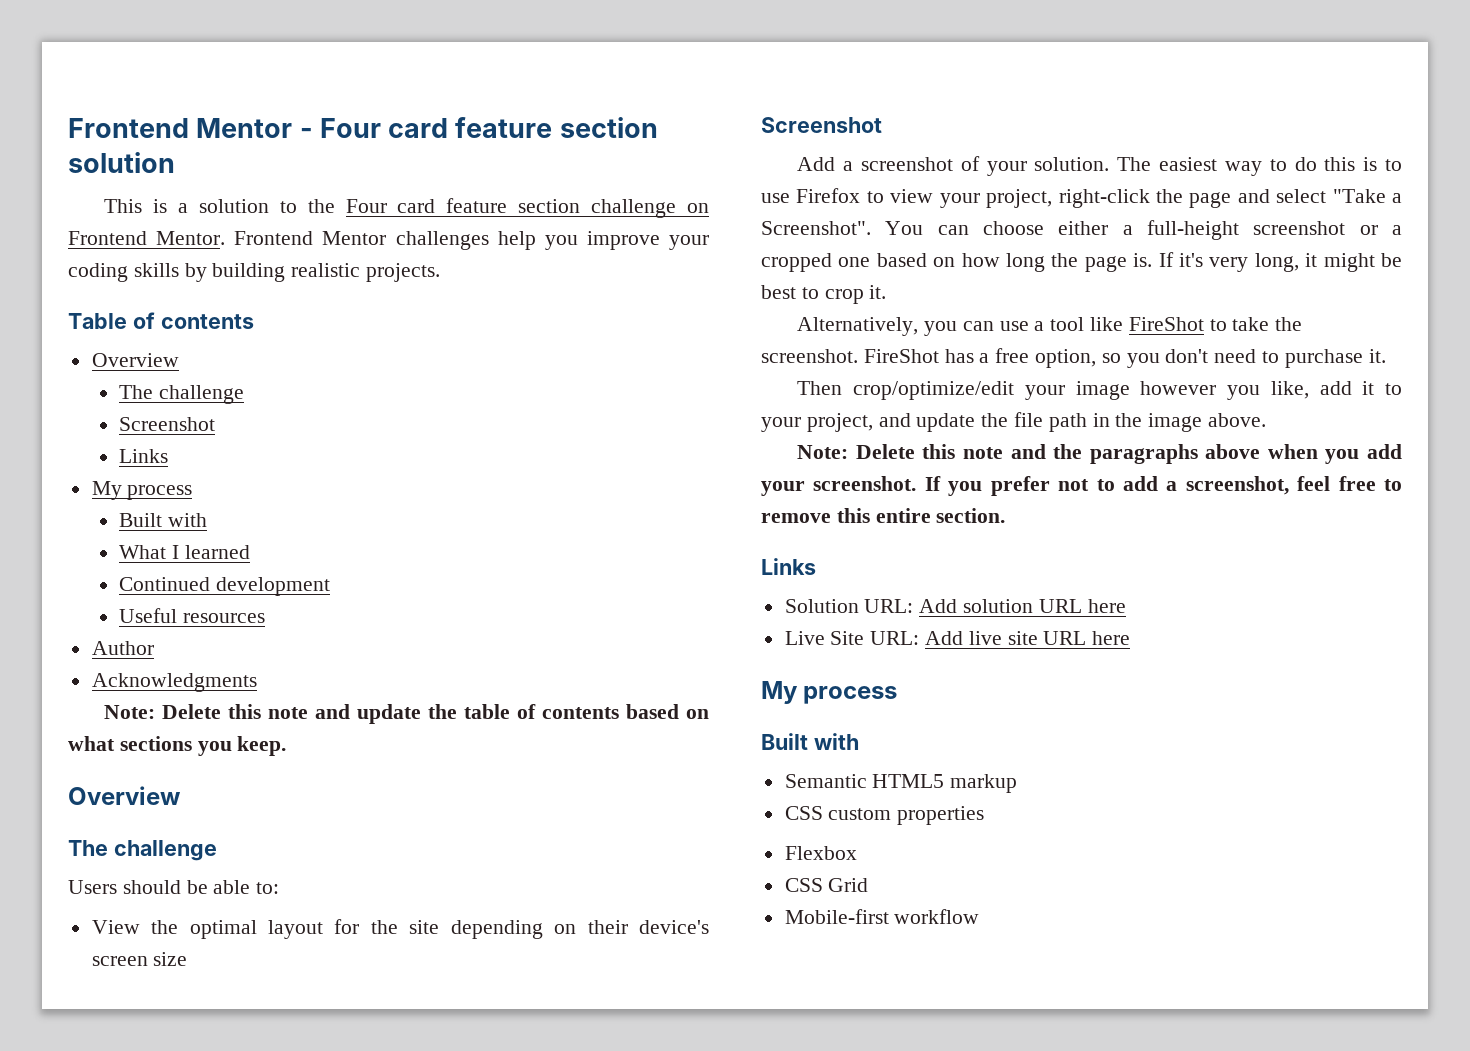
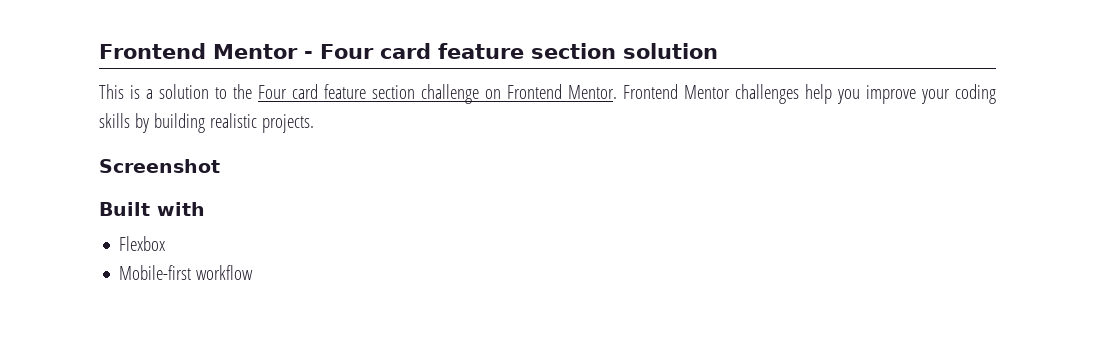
- Table of contents
- Overview
- The challenge
  Screenshot
- Links
- My process
  Built with
- What I learned
- Continued development
- Useful resources
- Author
- Acknowledgments
- Note: Delete this note and update the table of contents based on what sections you keep.
- Overview
- The challenge
- Users should be able to:
- View the optimal layout for the site depending on their device's screen size
- Screenshot
- Add a screenshot of your solution. The easiest way to do this is to use Firefox to view your project, right-click the page and select "Take a Screenshot". You can choose either a full-height screenshot or a cropped one based on how long the page is. If it's very long, it might be best to crop it.
- Alternatively, you can use a tool like FireShot to take the screenshot. FireShot has a free option, so you don't need to purchase it.
- Then crop/optimize/edit your image however you like, add it to your project, and update the file path in the image above.
- Note: Delete this note and the paragraphs above when you add your screenshot. If you prefer not to add a screenshot, feel free to remove this entire section.
- Links
- Solution URL: Add solution URL here
- Live Site URL: Add live site URL here
- My process
- Built with
- Semantic HTML5 markup
- CSS custom properties
- CSS Grid

